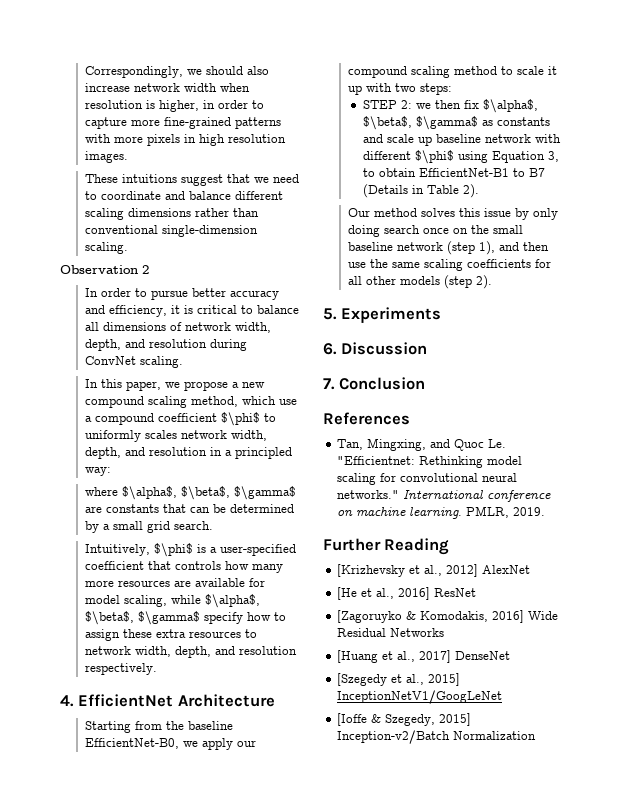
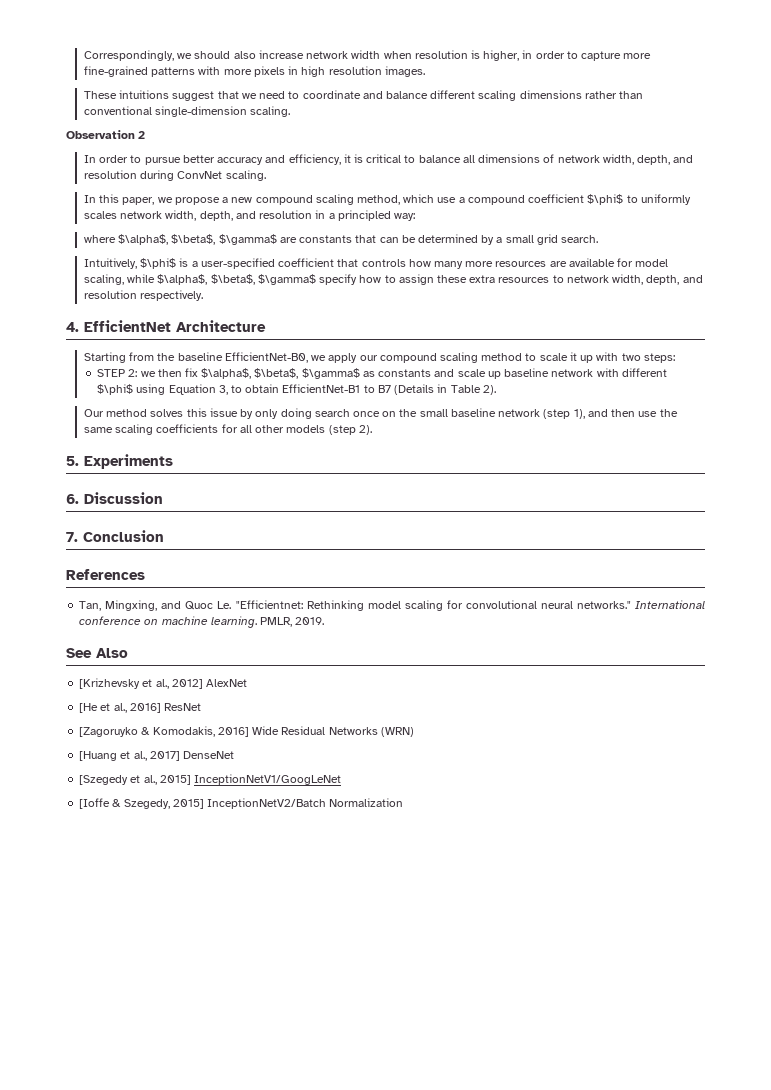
- Further Reading
+ See Also
- [Zagoruyko & Komodakis, 2016] Wide Residual Networks
+ [Zagoruyko & Komodakis, 2016] Wide Residual Networks (WRN)
- [Ioffe & Szegedy, 2015] Inception-v2/Batch Normalization
+ [Ioffe & Szegedy, 2015] InceptionNetV2/Batch Normalization

